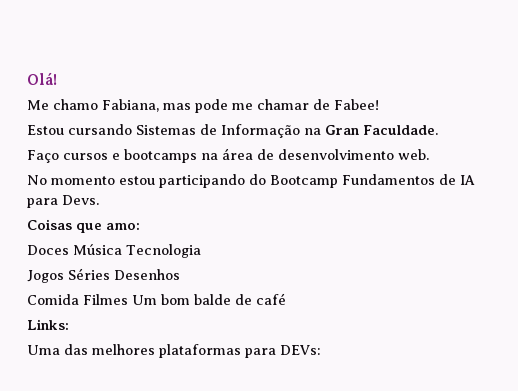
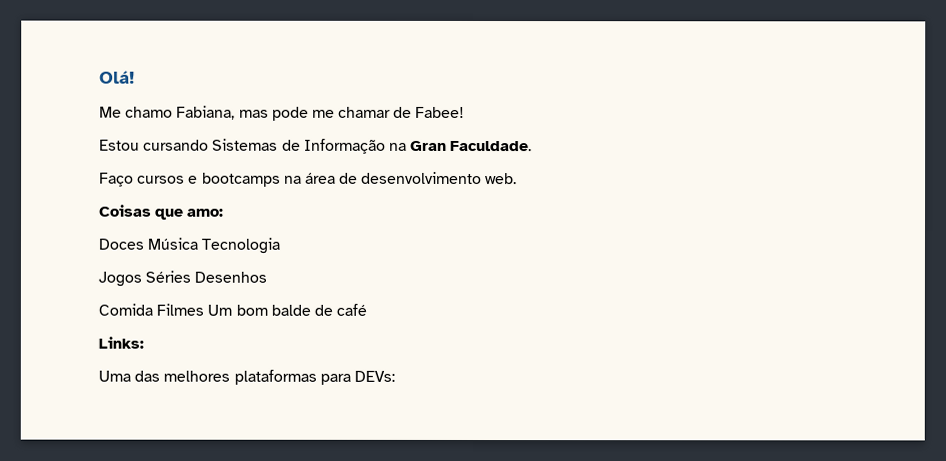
- No momento estou participando do Bootcamp Fundamentos de IA para Devs.

